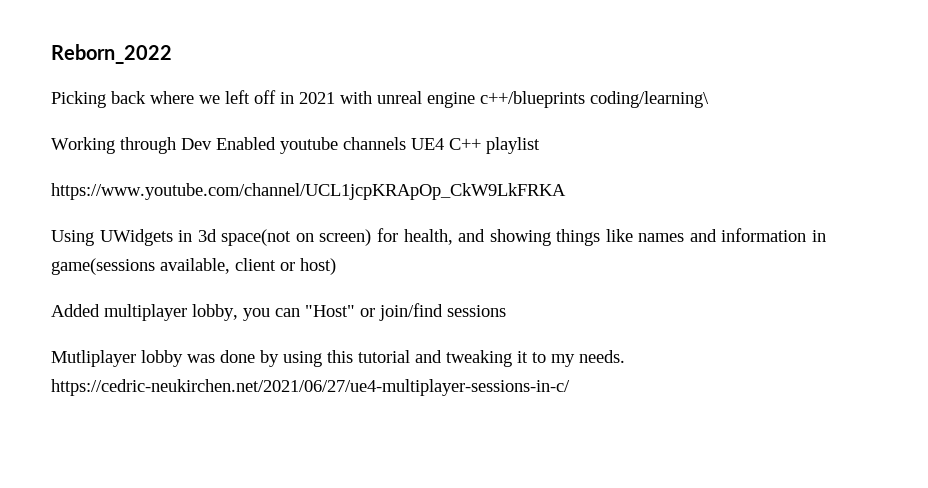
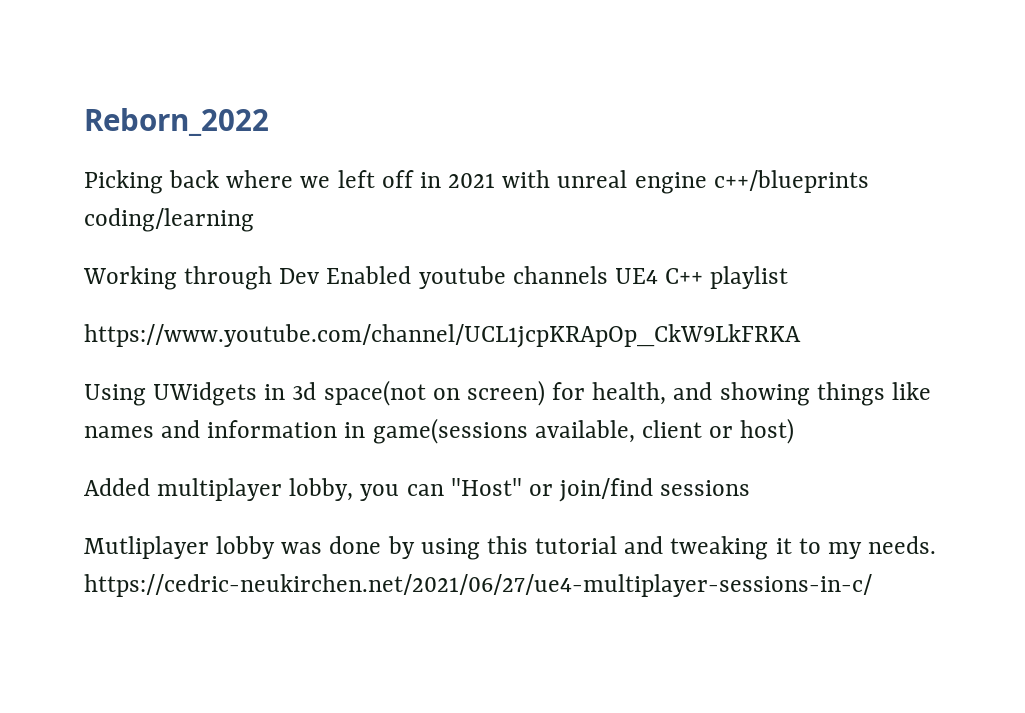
- Picking back where we left off in 2021 with unreal engine c++/blueprints coding/learning\
+ Picking back where we left off in 2021 with unreal engine c++/blueprints coding/learning

